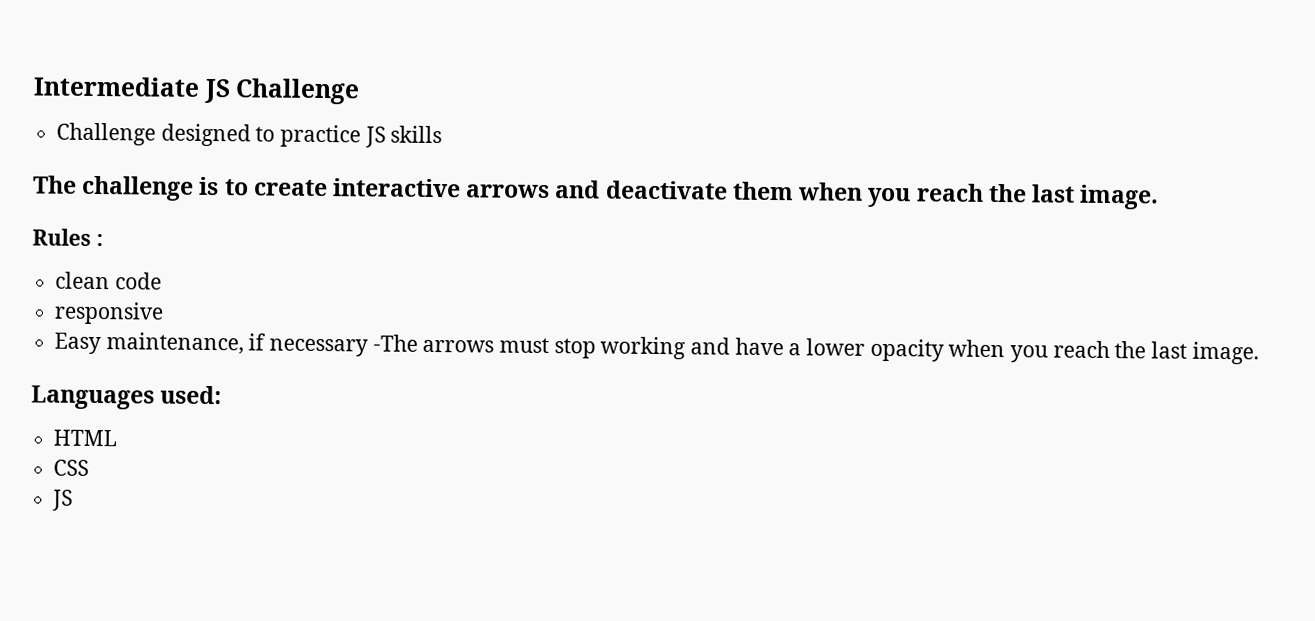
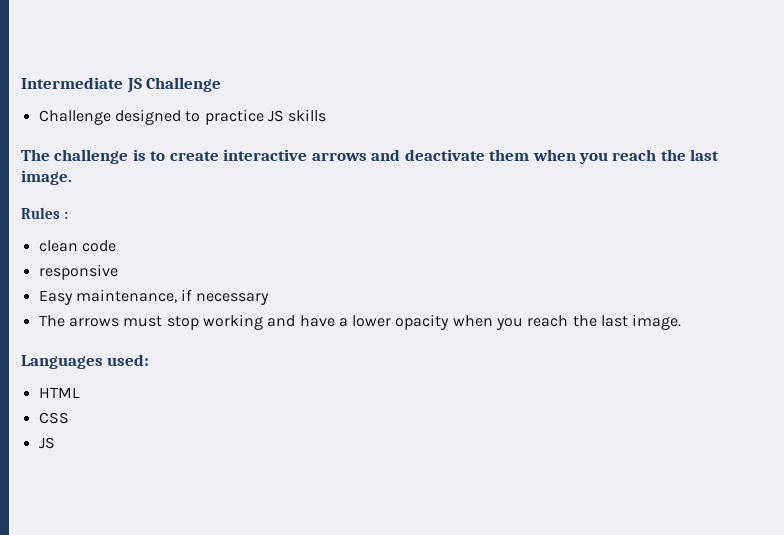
- Easy maintenance, if necessary -The arrows must stop working and have a lower opacity when you reach the last image.
+ Easy maintenance, if necessary
+ The arrows must stop working and have a lower opacity when you reach the last image.

